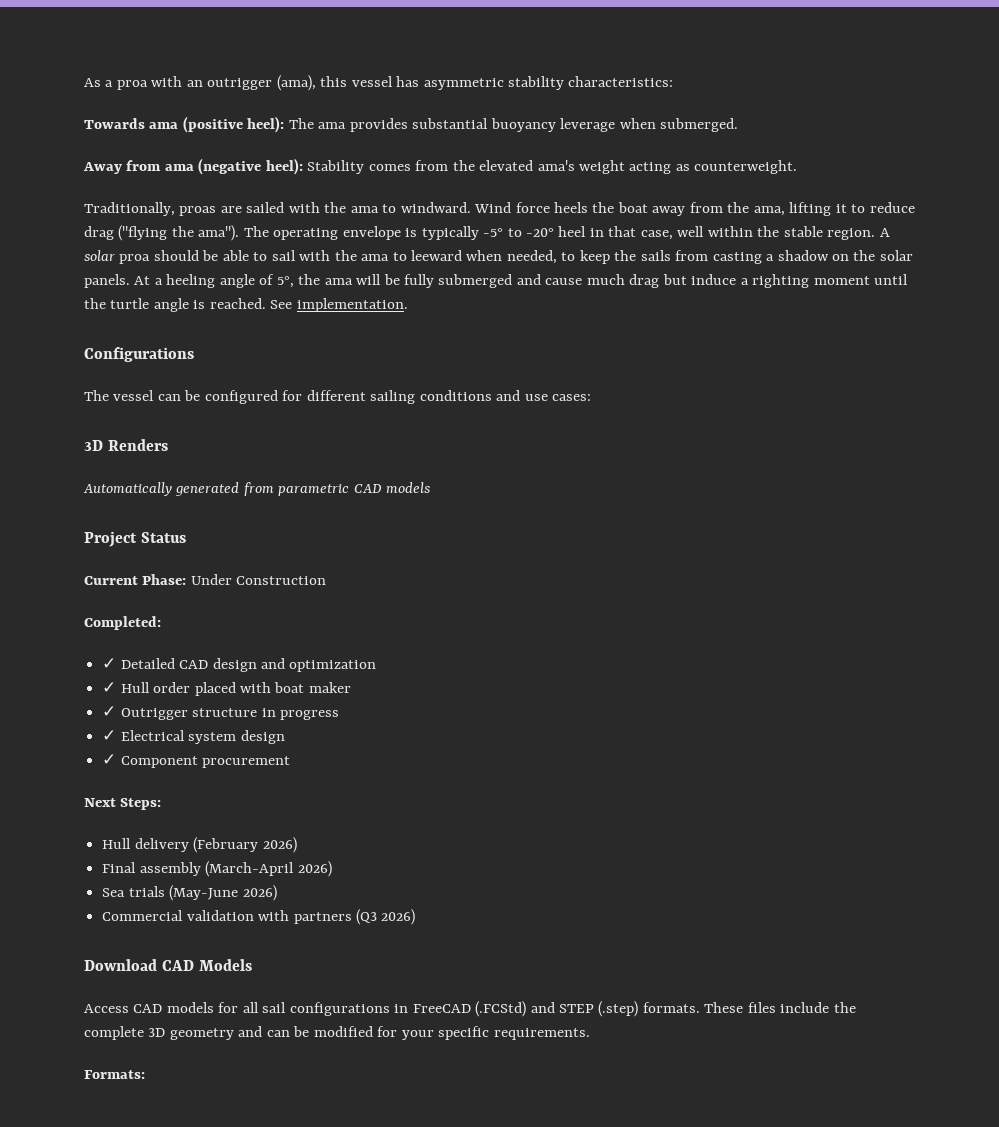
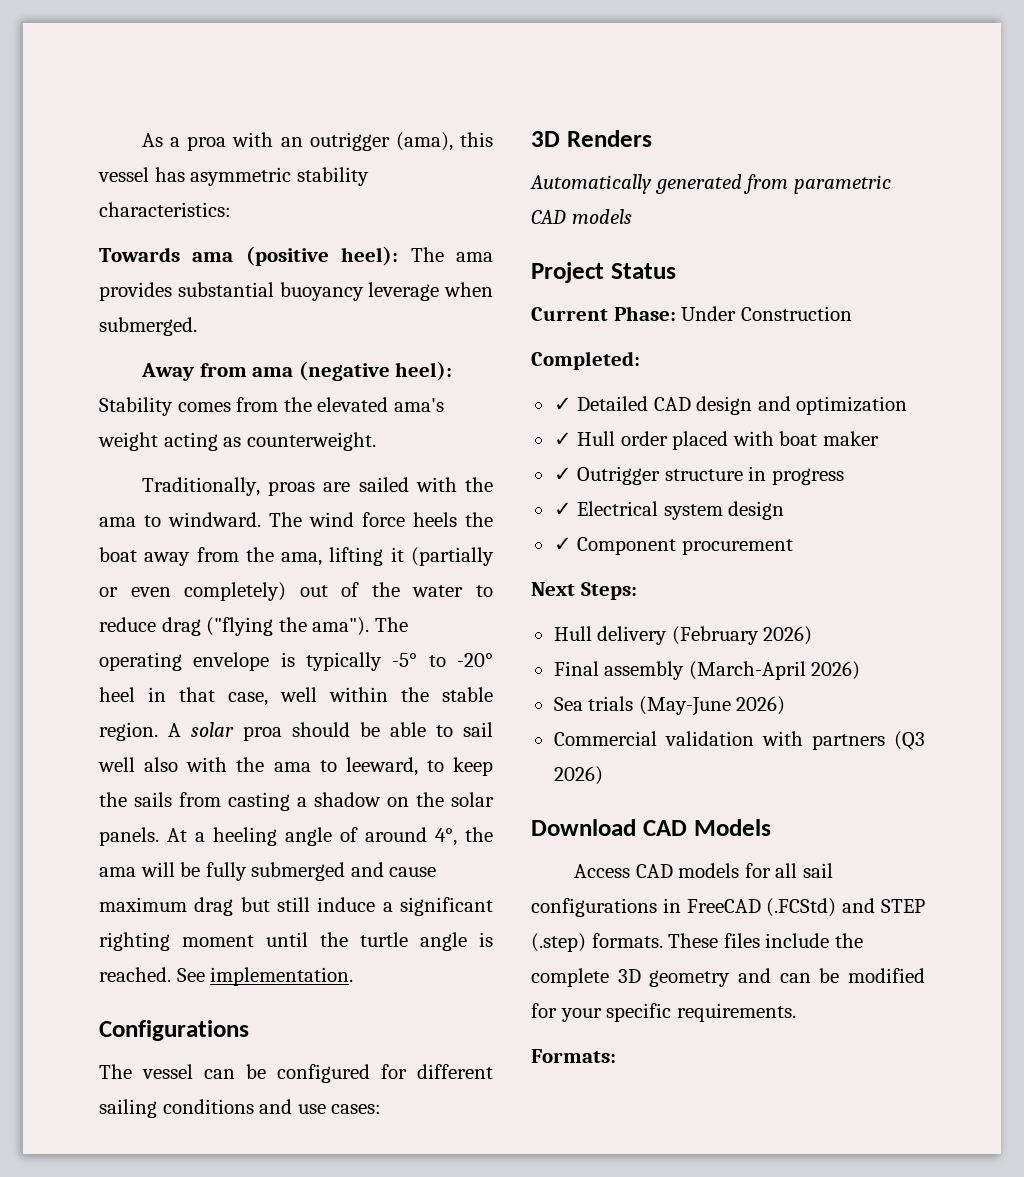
- Wind force heels the boat away from the ama, lifting it to reduce drag ("flying the ama").
+ The wind force heels the boat away from the ama, lifting it (partially or even completely) out of the water to reduce drag ("flying the ama").
- A solar proa should be able to sail with the ama to leeward when needed, to keep the sails from casting a shadow on the solar panels.
+ A solar proa should be able to sail well also with the ama to leeward, to keep the sails from casting a shadow on the solar panels.
- At a heeling angle of 5°, the ama will be fully submerged and cause much drag but induce a righting moment until the turtle angle is reached.
+ At a heeling angle of around 4°, the ama will be fully submerged and cause maximum drag but still induce a significant righting moment until the turtle angle is reached.

